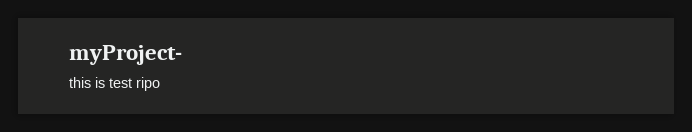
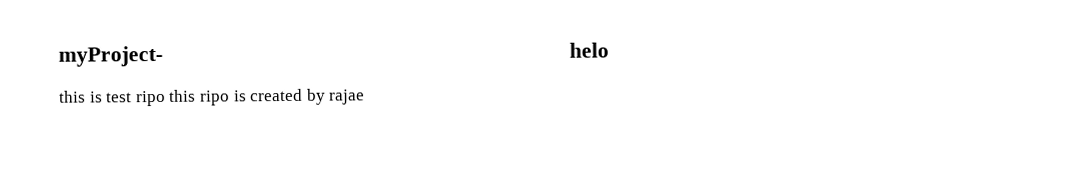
- this is test ripo
+ this is test ripo this ripo is created by rajae
+ helo

